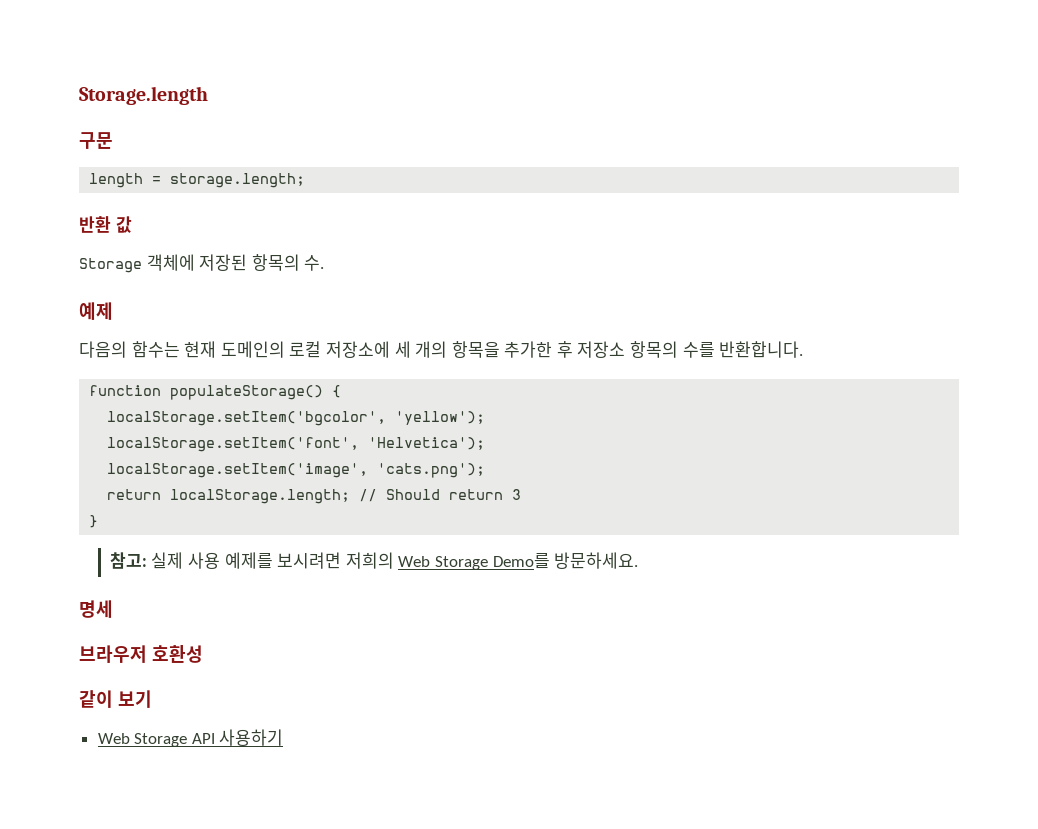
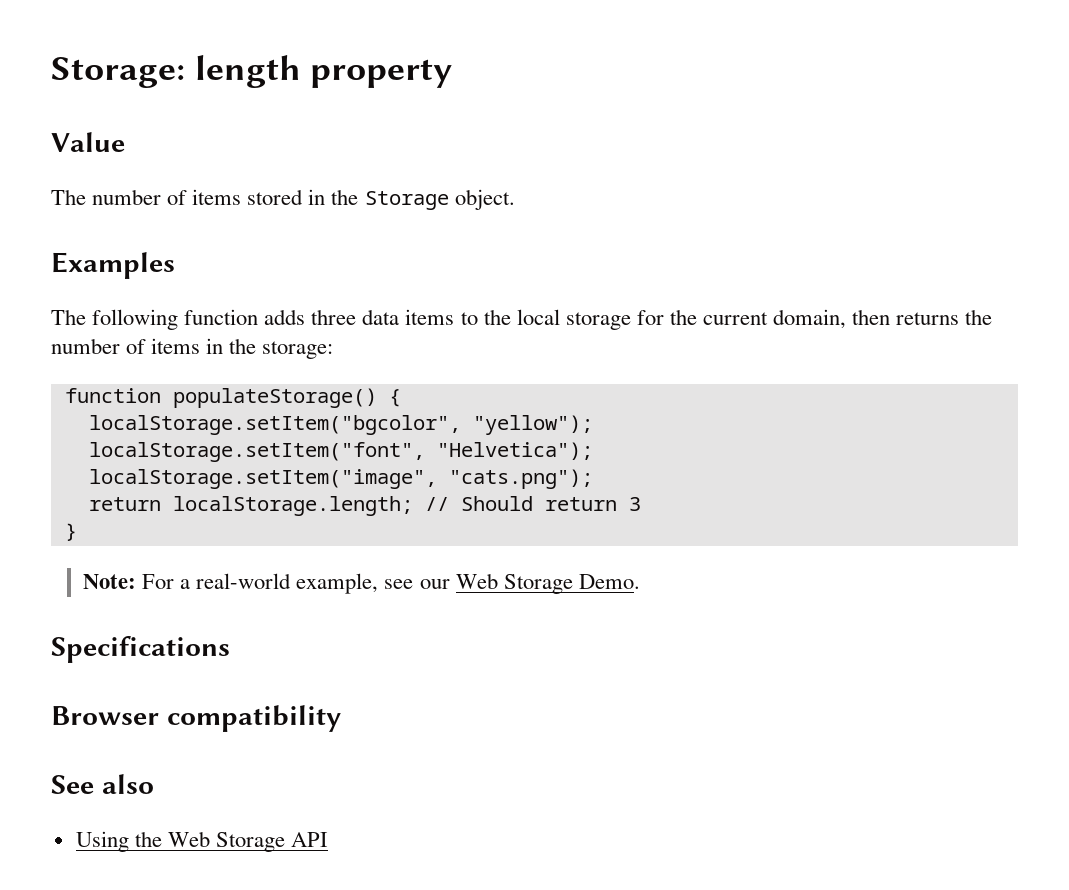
- Storage.length
- 구문
- length = storage.length;
- 반환 값
- Storage 객체에 저장된 항목의 수.
- 예제
- 다음의 함수는 현재 도메인의 로컬 저장소에 세 개의 항목을 추가한 후 저장소 항목의 수를 반환합니다.
+ Storage: length property
+ Value
+ The number of items stored in the Storage object.
+ Examples
+ The following function adds three data items to the local storage for the current domain, then returns the number of items in the storage:
  function populateStorage() {
- localStorage.setItem('bgcolor', 'yellow');
- localStorage.setItem('font', 'Helvetica');
- localStorage.setItem('image', 'cats.png');
+ localStorage.setItem("bgcolor", "yellow");
+ localStorage.setItem("font", "Helvetica");
+ localStorage.setItem("image", "cats.png");
- 참고: 실제 사용 예제를 보시려면 저희의 Web Storage Demo를 방문하세요.
- 명세
- 브라우저 호환성
- 같이 보기
- Web Storage API 사용하기
+ Note: For a real-world example, see our Web Storage Demo.
+ Specifications
+ Browser compatibility
+ See also
+ Using the Web Storage API

